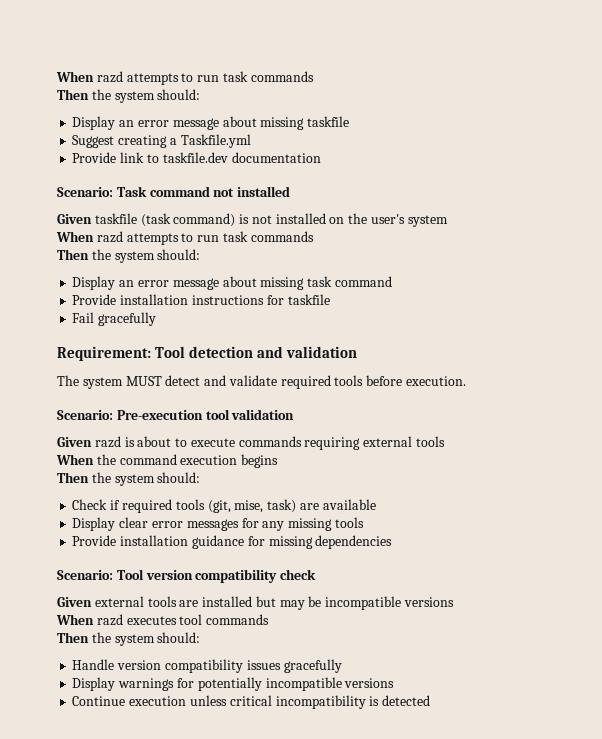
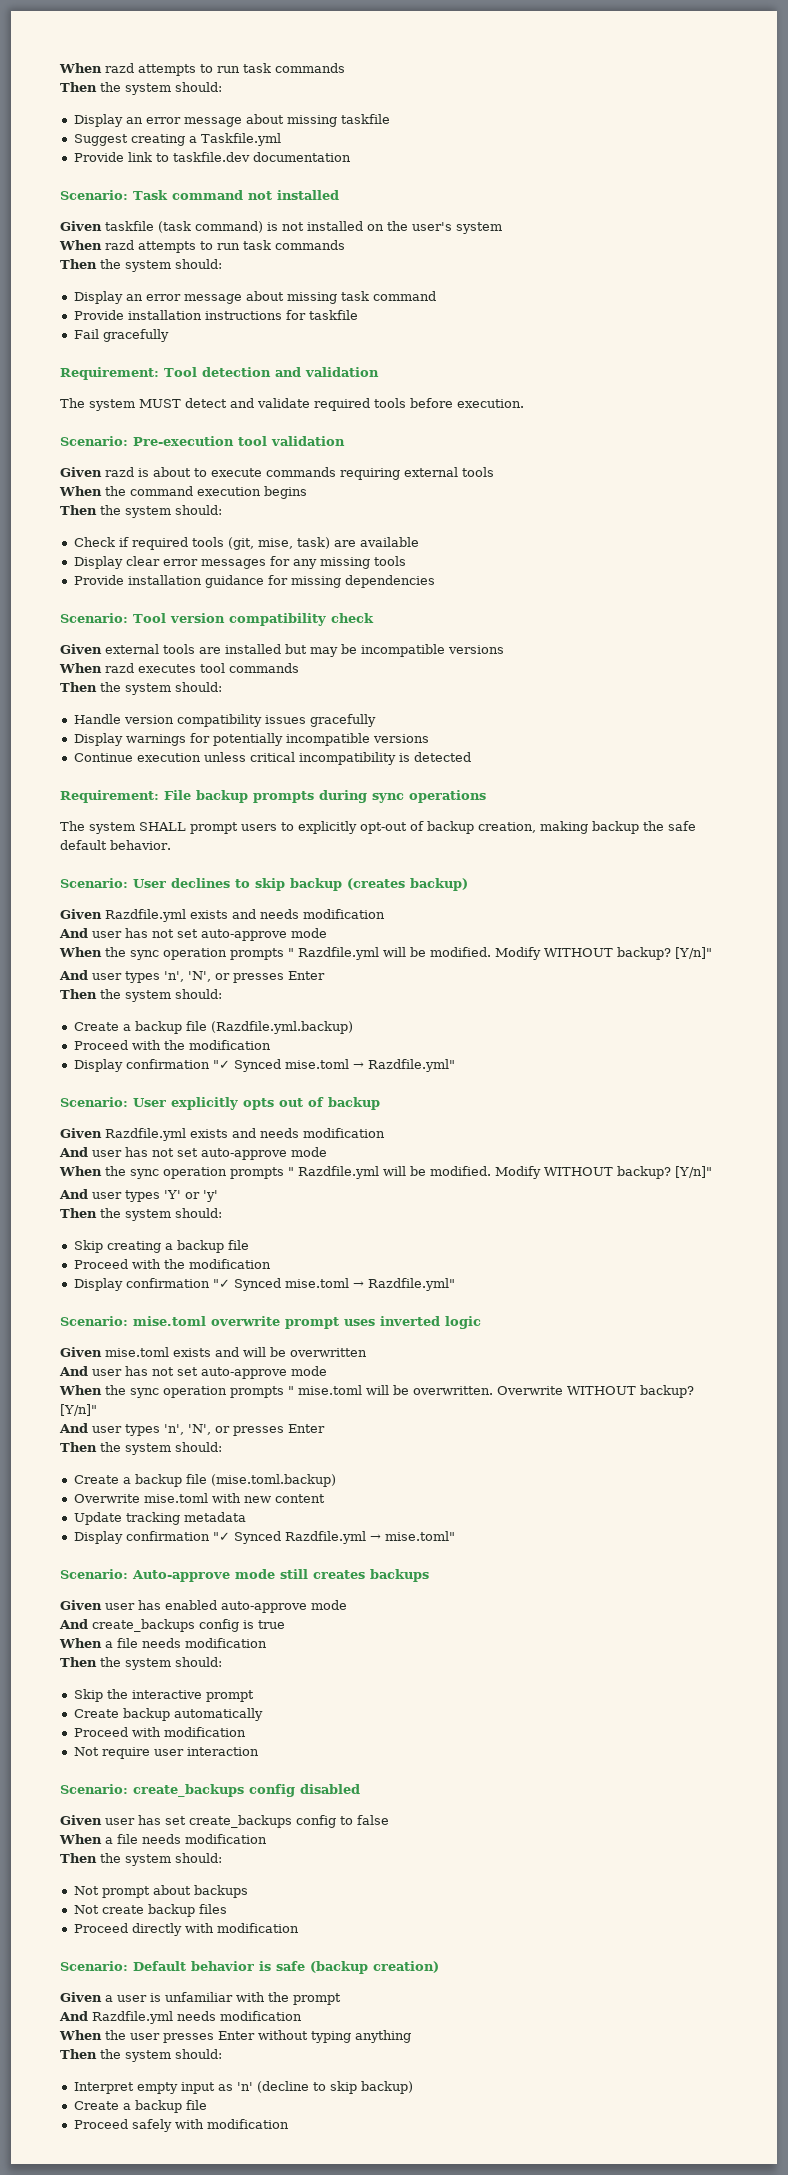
+ Requirement: File backup prompts during sync operations
+ The system SHALL prompt users to explicitly opt-out of backup creation, making backup the safe default behavior.
+ Scenario: User declines to skip backup (creates backup)
+ Given Razdfile.yml exists and needs modification
+ And user has not set auto-approve mode
+ When the sync operation prompts " Razdfile.yml will be modified. Modify WITHOUT backup? [Y/n]"
+ And user types 'n', 'N', or presses Enter
+ Then the system should:
+ Create a backup file (Razdfile.yml.backup)
+ Proceed with the modification
+ Display confirmation "✓ Synced mise.toml → Razdfile.yml"
+ Scenario: User explicitly opts out of backup
+ Given Razdfile.yml exists and needs modification
+ And user has not set auto-approve mode
+ When the sync operation prompts " Razdfile.yml will be modified. Modify WITHOUT backup? [Y/n]"
+ And user types 'Y' or 'y'
+ Then the system should:
+ Skip creating a backup file
+ Proceed with the modification
+ Display confirmation "✓ Synced mise.toml → Razdfile.yml"
+ Scenario: mise.toml overwrite prompt uses inverted logic
+ Given mise.toml exists and will be overwritten
+ And user has not set auto-approve mode
+ When the sync operation prompts " mise.toml will be overwritten. Overwrite WITHOUT backup? [Y/n]"
+ And user types 'n', 'N', or presses Enter
+ Then the system should:
+ Create a backup file (mise.toml.backup)
+ Overwrite mise.toml with new content
+ Update tracking metadata
+ Display confirmation "✓ Synced Razdfile.yml → mise.toml"
+ Scenario: Auto-approve mode still creates backups
+ Given user has enabled auto-approve mode
+ And create_backups config is true
+ When a file needs modification
+ Then the system should:
+ Skip the interactive prompt
+ Create backup automatically
+ Proceed with modification
+ Not require user interaction
+ Scenario: create_backups config disabled
+ Given user has set create_backups config to false
+ When a file needs modification
+ Then the system should:
+ Not prompt about backups
+ Not create backup files
+ Proceed directly with modification
+ Scenario: Default behavior is safe (backup creation)
+ Given a user is unfamiliar with the prompt
+ And Razdfile.yml needs modification
+ When the user presses Enter without typing anything
+ Then the system should:
+ Interpret empty input as 'n' (decline to skip backup)
+ Create a backup file
+ Proceed safely with modification

